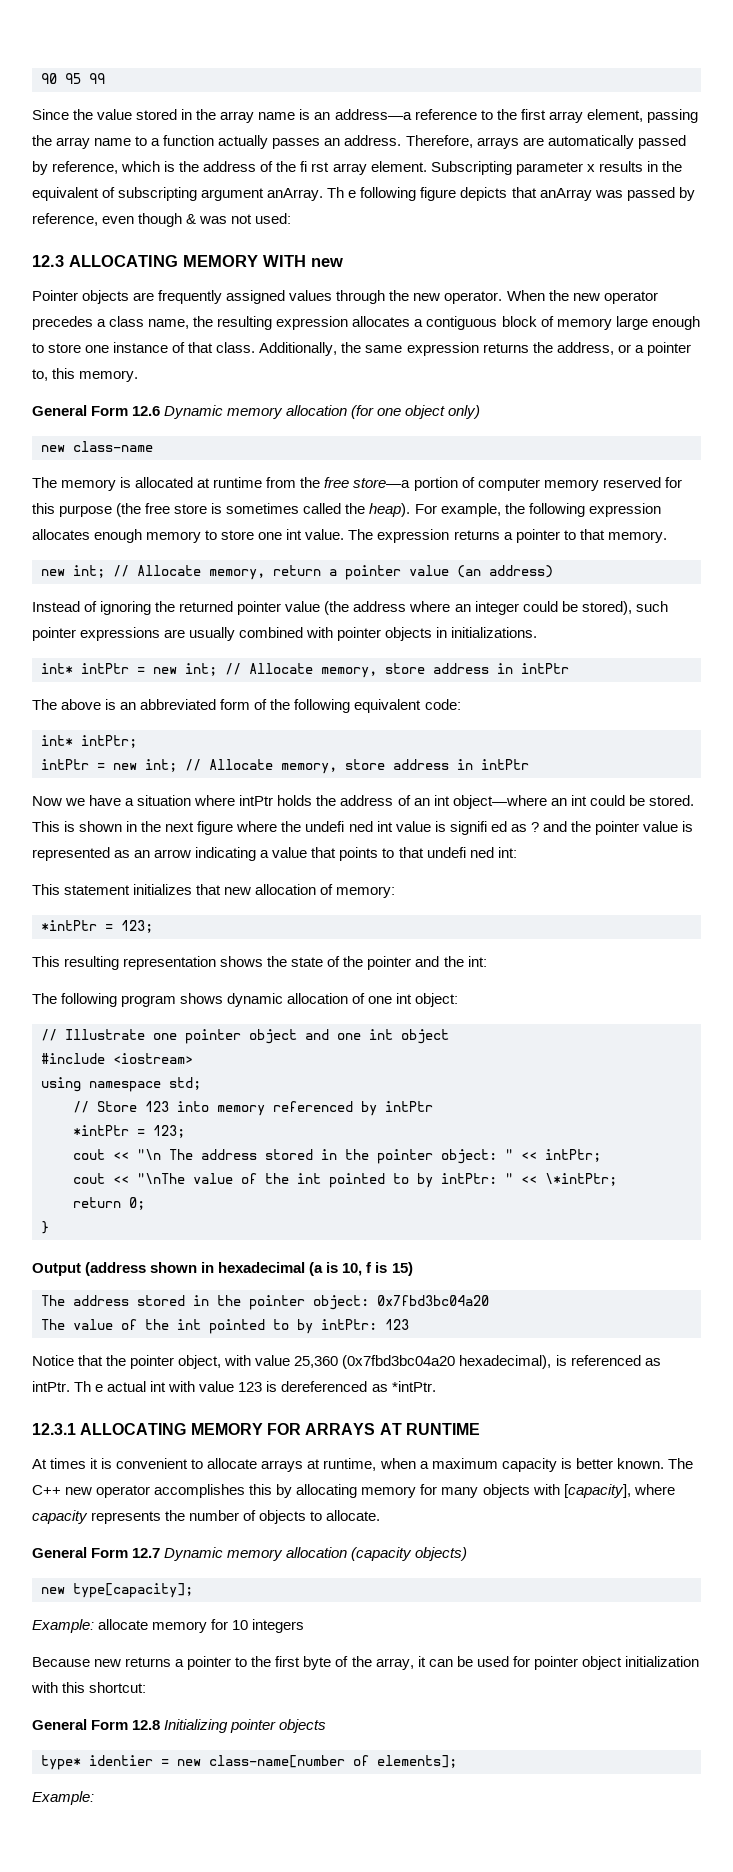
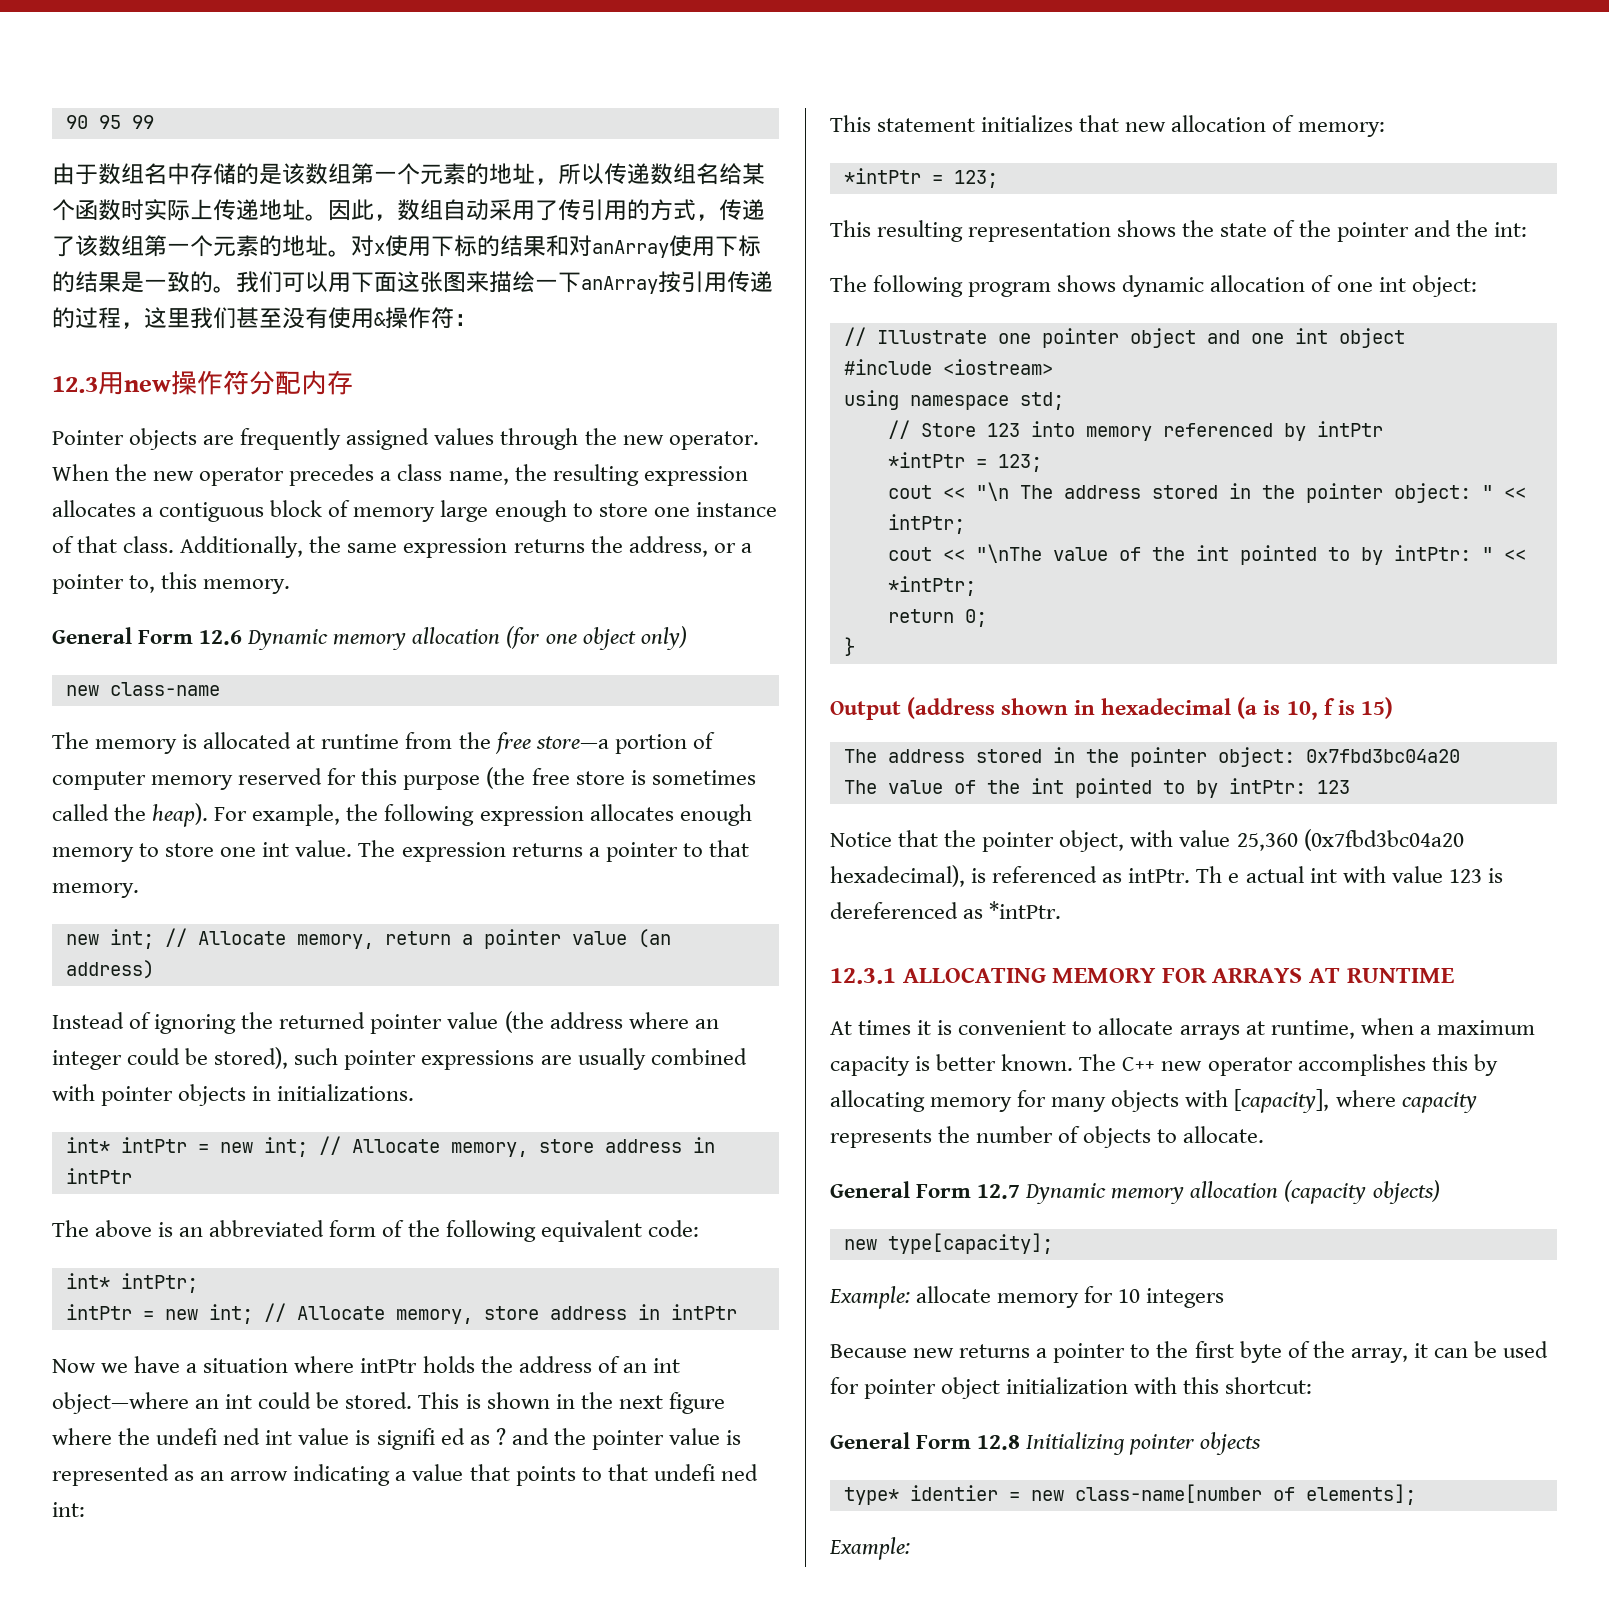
- Since the value stored in the array name is an address—a reference to the first array element, passing the array name to a function actually passes an address. Therefore, arrays are automatically passed by reference, which is the address of the fi rst array element. Subscripting parameter x results in the equivalent of subscripting argument anArray. Th e following figure depicts that anArray was passed by reference, even though & was not used:
- 12.3 ALLOCATING MEMORY WITH new
+ 由于数组名中存储的是该数组第一个元素的地址，所以传递数组名给某个函数时实际上传递地址。因此，数组自动采用了传引用的方式，传递了该数组第一个元素的地址。对x使用下标的结果和对anArray使用下标的结果是一致的。我们可以用下面这张图来描绘一下anArray按引用传递的过程，这里我们甚至没有使用&操作符：
+ 12.3用new操作符分配内存
- cout << "\nThe value of the int pointed to by intPtr: " << \*intPtr;
+ cout << "\nThe value of the int pointed to by intPtr: " << *intPtr;

